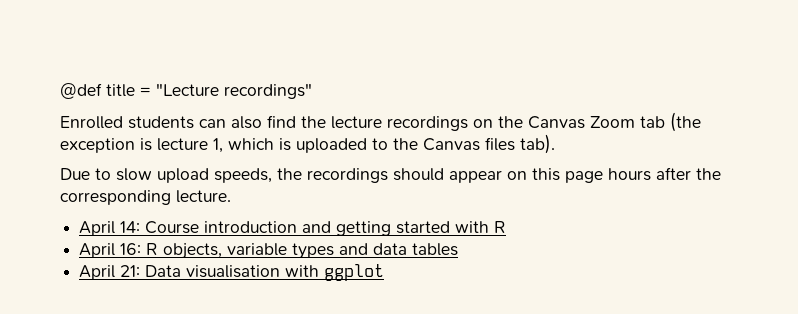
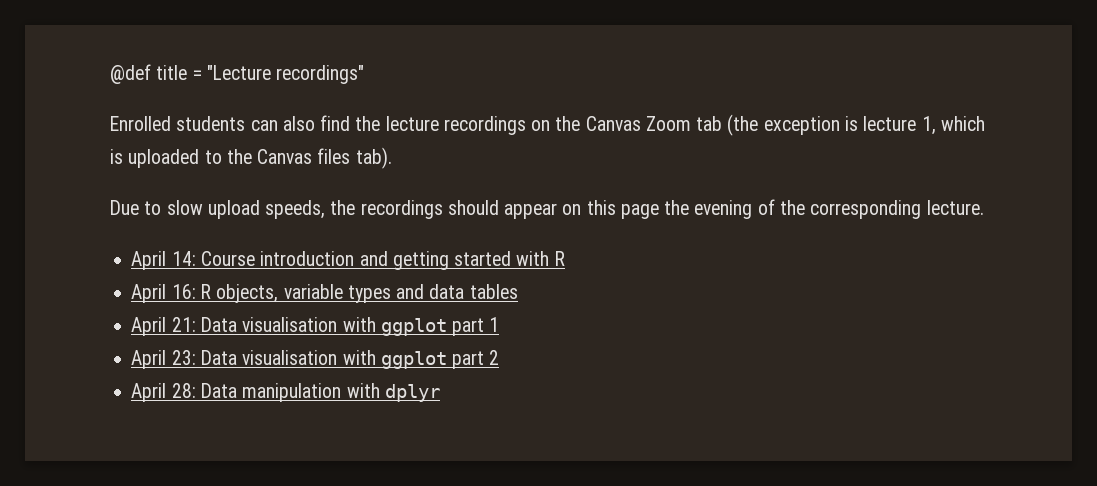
- Due to slow upload speeds, the recordings should appear on this page hours after the corresponding lecture.
+ Due to slow upload speeds, the recordings should appear on this page the evening of the corresponding lecture.
- April 21: Data visualisation with ggplot
+ April 21: Data visualisation with ggplot part 1
+ April 23: Data visualisation with ggplot part 2
+ April 28: Data manipulation with dplyr

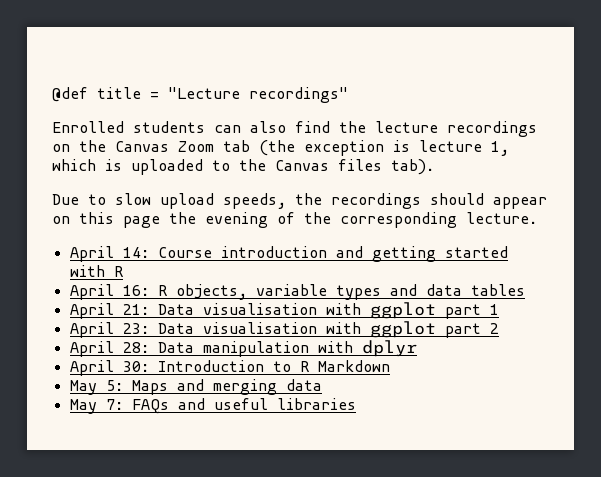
+ April 30: Introduction to R Markdown
+ May 5: Maps and merging data
+ May 7: FAQs and useful libraries

